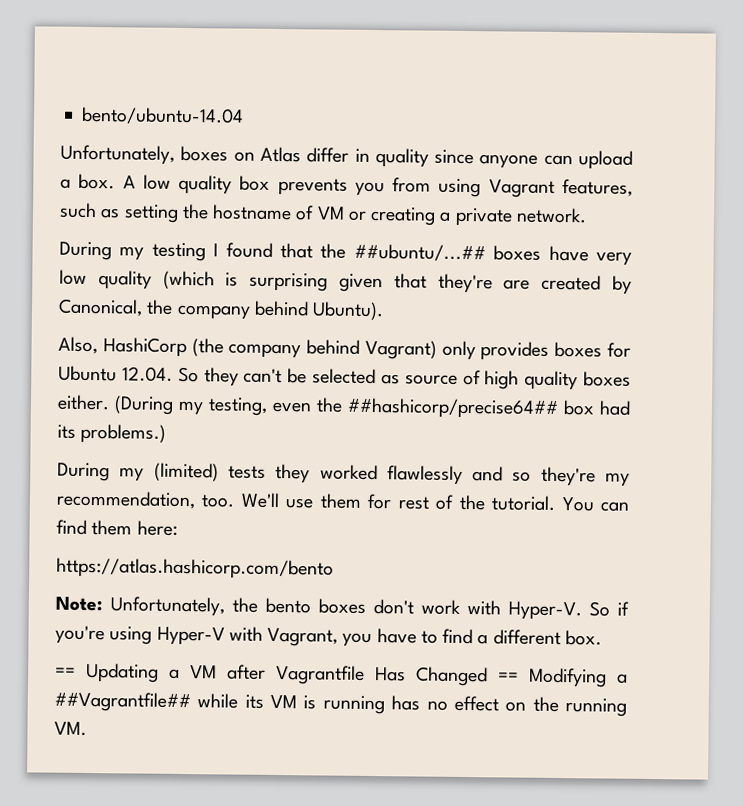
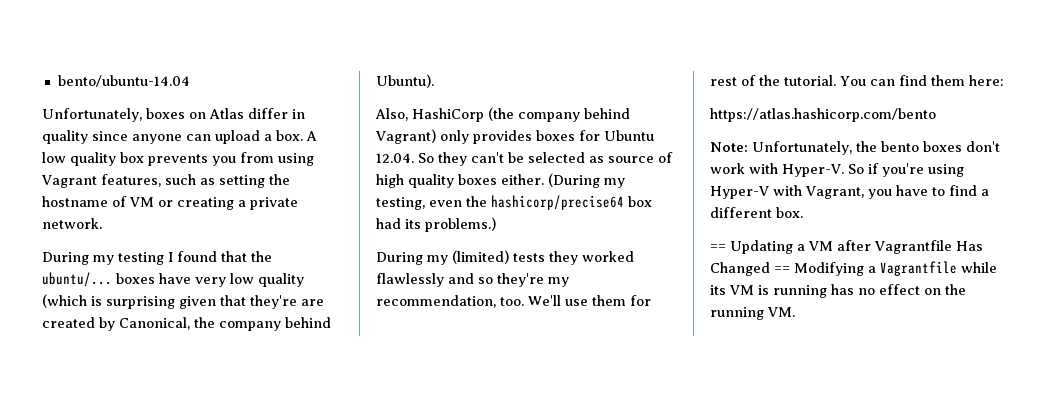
- During my testing I found that the ##ubuntu/...## boxes have very low quality (which is surprising given that they're are created by Canonical, the company behind Ubuntu).
+ During my testing I found that the ubuntu/... boxes have very low quality (which is surprising given that they're are created by Canonical, the company behind Ubuntu).
- (During my testing, even the ##hashicorp/precise64## box had its problems.)
+ (During my testing, even the hashicorp/precise64 box had its problems.)
- == Updating a VM after Vagrantfile Has Changed == Modifying a ##Vagrantfile## while its VM is running has no effect on the running VM.
+ == Updating a VM after Vagrantfile Has Changed == Modifying a Vagrantfile while its VM is running has no effect on the running VM.

